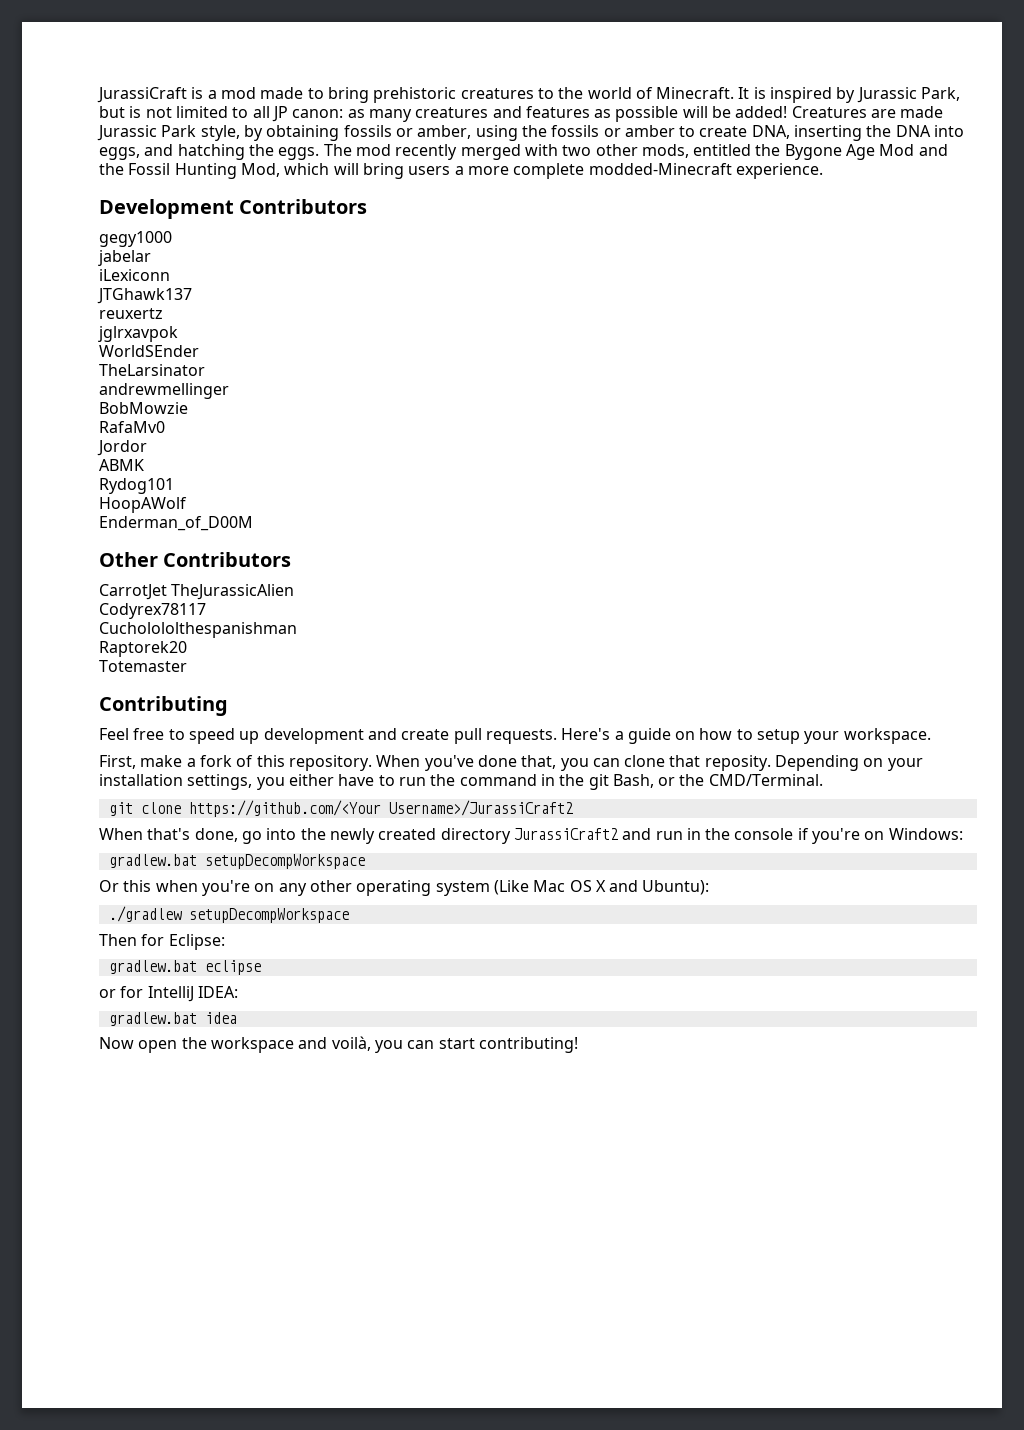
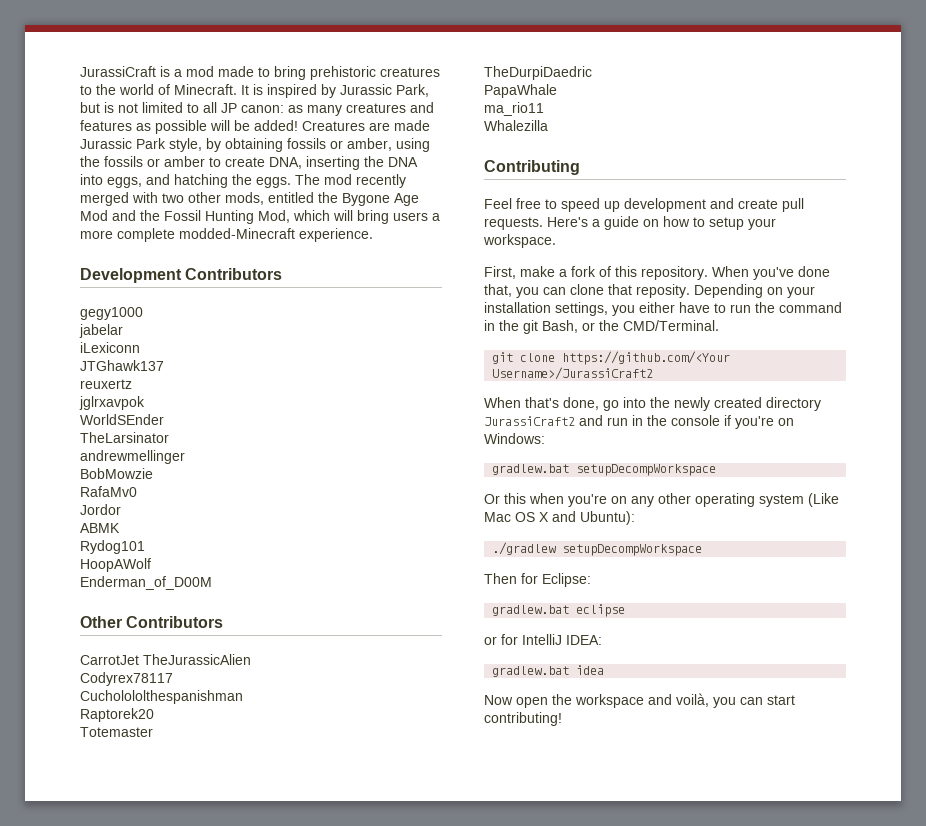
+ TheDurpiDaedric
+ PapaWhale
+ ma_rio11
+ Whalezilla

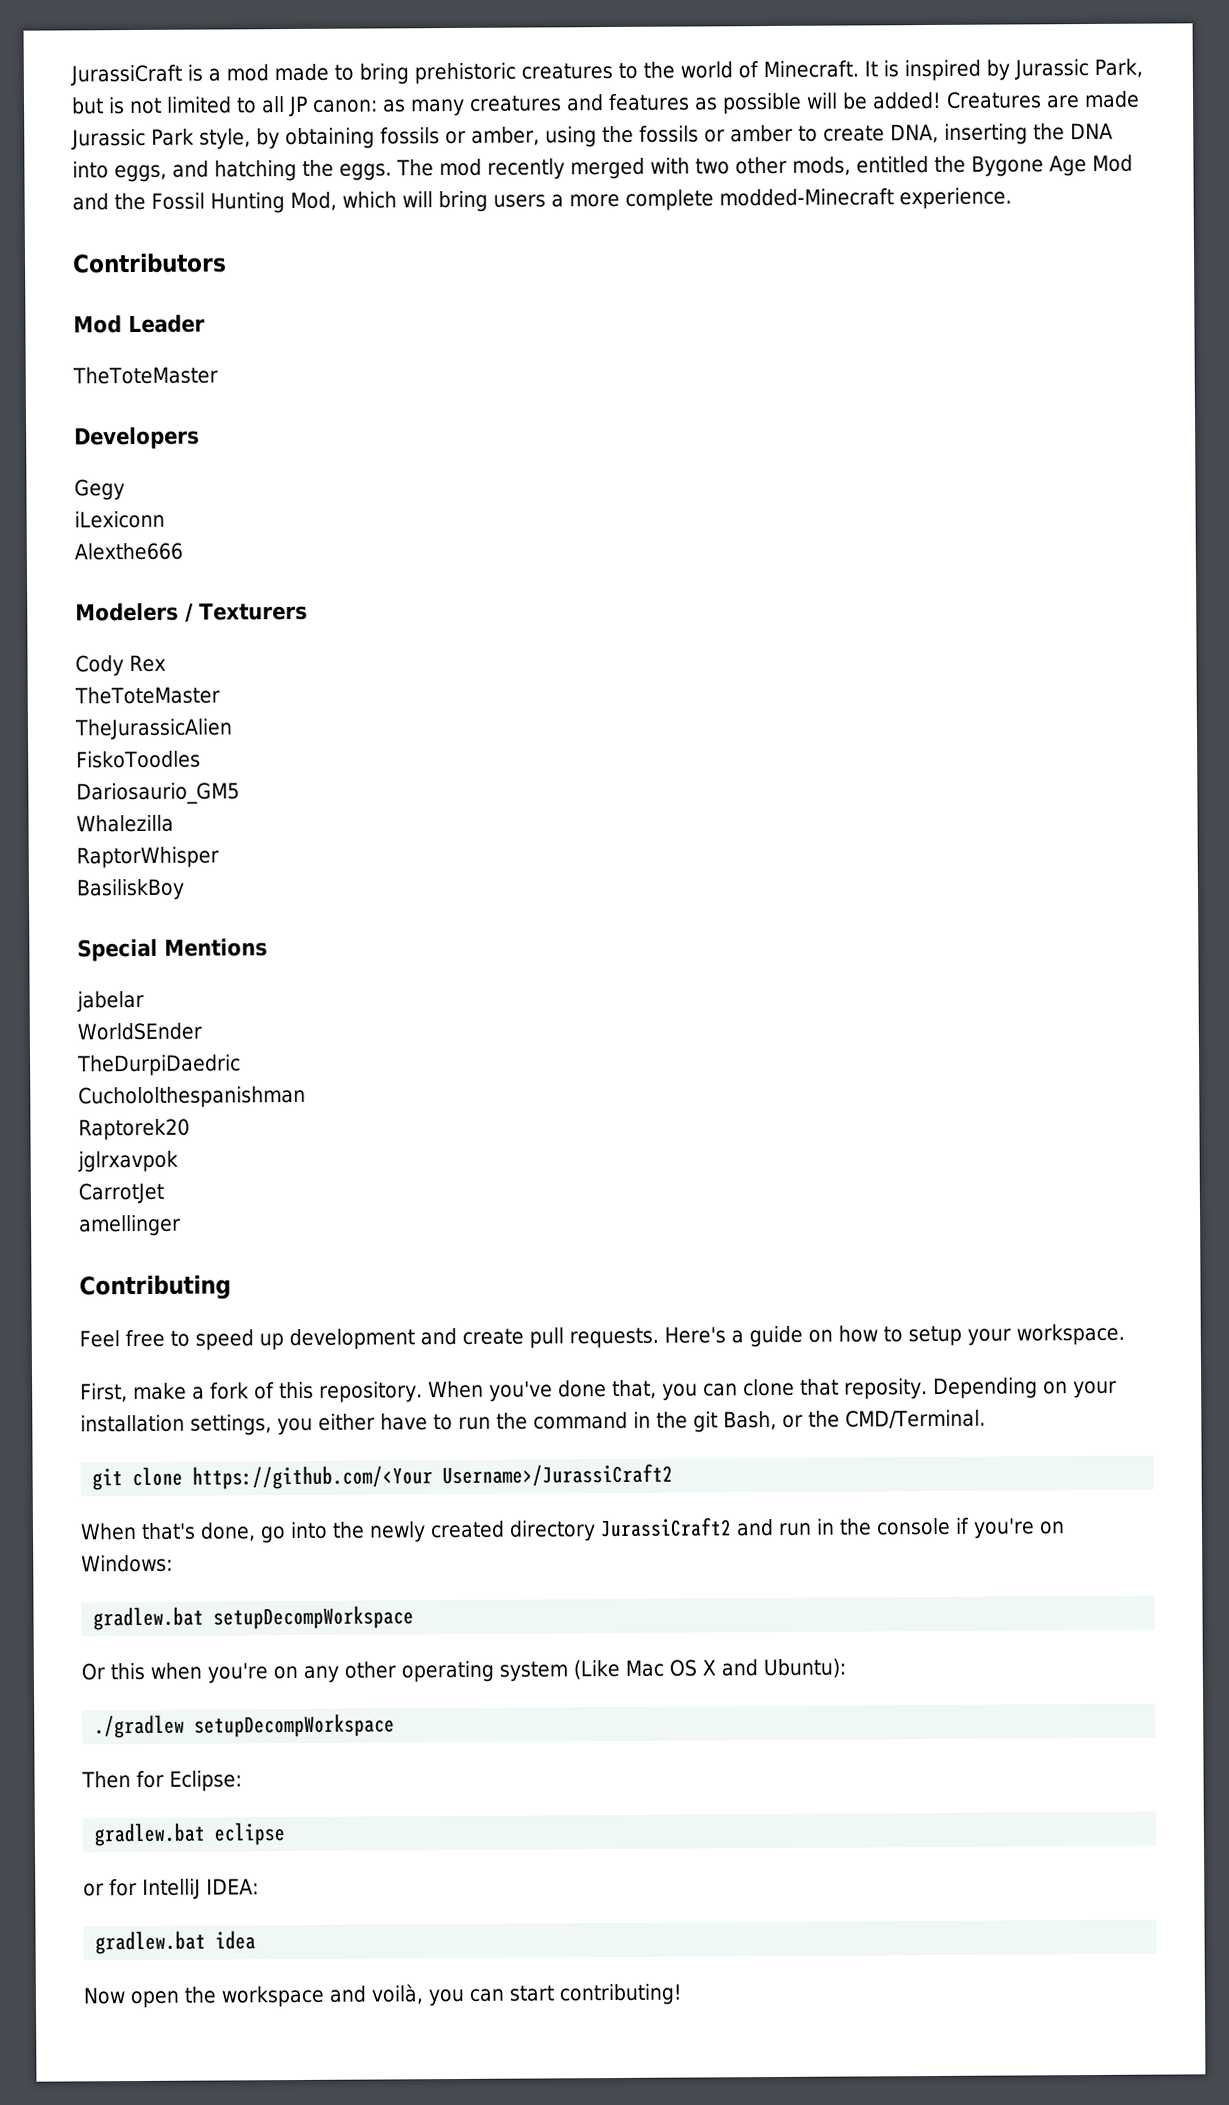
- Development Contributors
- gegy1000
+ Contributors
+ Mod Leader
+ TheToteMaster
+ Developers
+ Gegy
+ iLexiconn
+ Alexthe666
+ Modelers / Texturers
+ Cody Rex
+ TheToteMaster
+ TheJurassicAlien
+ FiskoToodles
+ Dariosaurio_GM5
+ Whalezilla
+ RaptorWhisper
+ BasiliskBoy
+ Special Mentions
  jabelar
- iLexiconn
- JTGhawk137
- reuxertz
+ WorldSEnder
+ TheDurpiDaedric
+ Cuchololthespanishman
+ Raptorek20
  jglrxavpok
- WorldSEnder
- TheLarsinator
- andrewmellinger
- BobMowzie
- RafaMv0
- Jordor
- ABMK
- Rydog101
- HoopAWolf
- Enderman_of_D00M
- Other Contributors
- CarrotJet TheJurassicAlien
- Codyrex78117
- Cucholololthespanishman
- Raptorek20
- Totemaster
- TheDurpiDaedric
- PapaWhale
- ma_rio11
- Whalezilla
+ CarrotJet
+ amellinger

